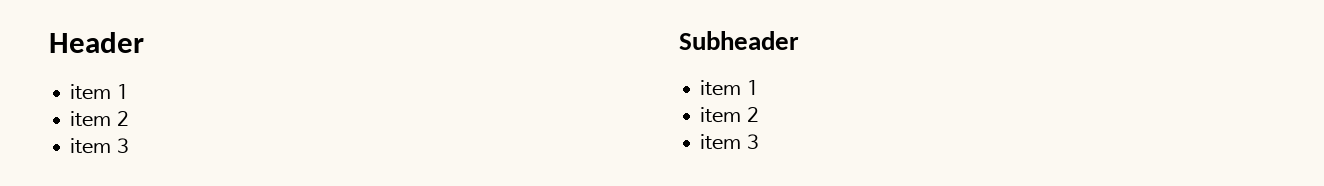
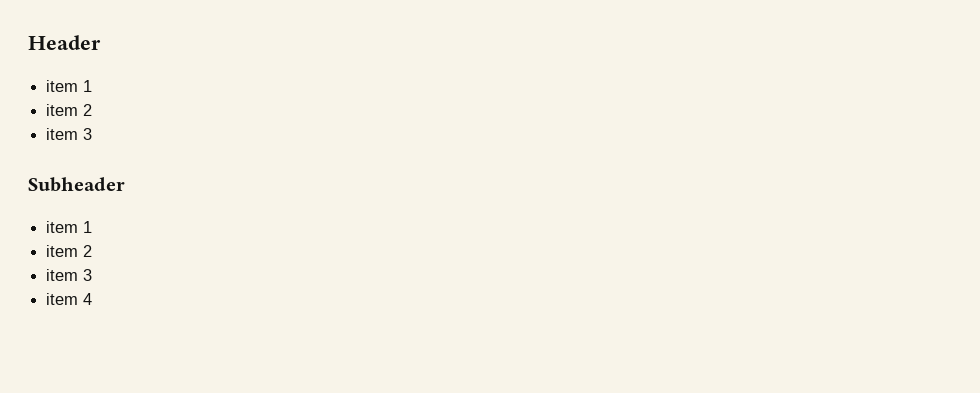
+ item 4

